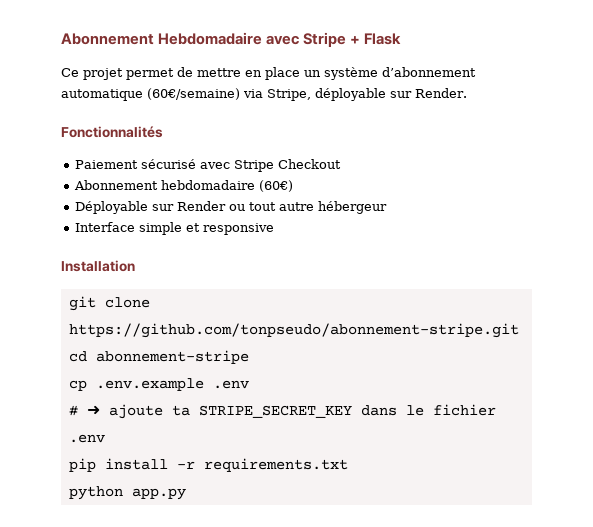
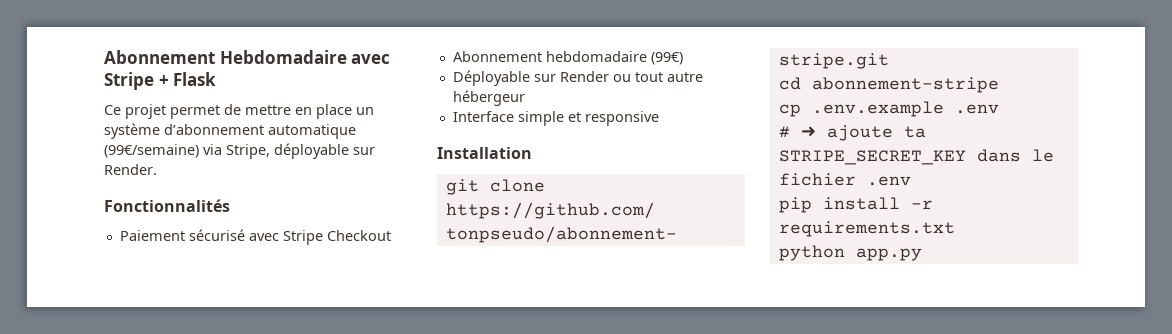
- Ce projet permet de mettre en place un système d’abonnement automatique (60€/semaine) via Stripe, déployable sur Render.
+ Ce projet permet de mettre en place un système d’abonnement automatique (99€/semaine) via Stripe, déployable sur Render.
- Abonnement hebdomadaire (60€)
+ Abonnement hebdomadaire (99€)

